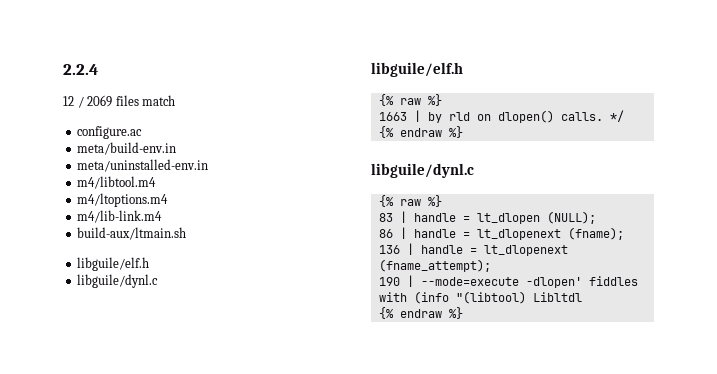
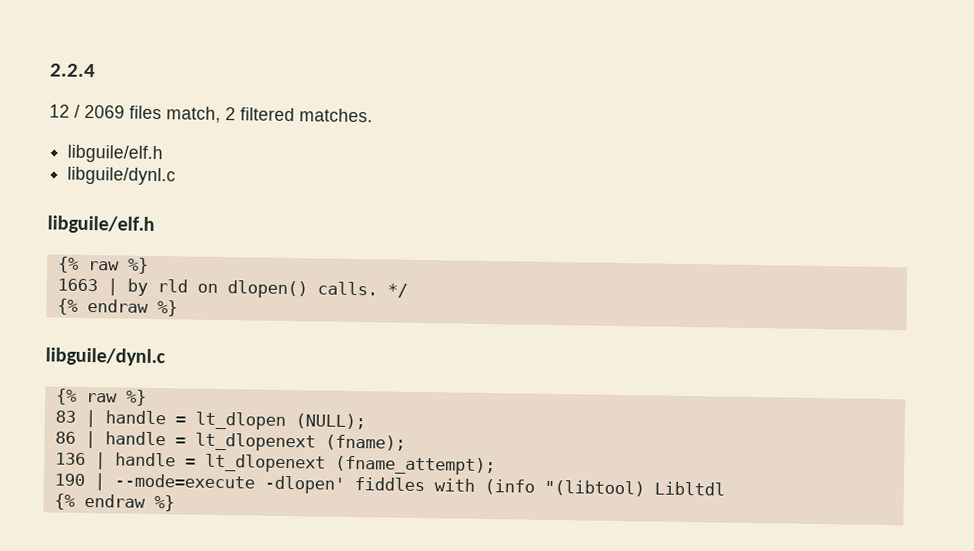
- 12 / 2069 files match
- configure.ac
- meta/build-env.in
- meta/uninstalled-env.in
- m4/libtool.m4
- m4/ltoptions.m4
- m4/lib-link.m4
- build-aux/ltmain.sh
+ 12 / 2069 files match, 2 filtered matches.

